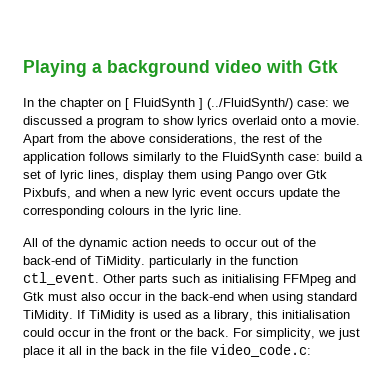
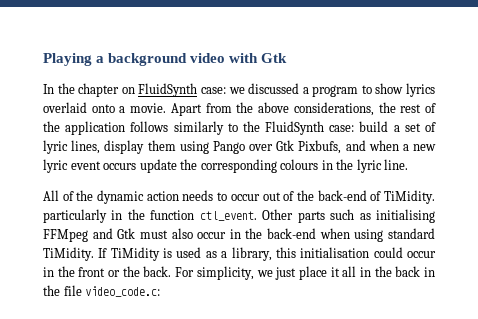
- In the chapter on [ FluidSynth ] (../FluidSynth/) case: we discussed a program to show lyrics overlaid onto a movie.
+ In the chapter on FluidSynth case: we discussed a program to show lyrics overlaid onto a movie.

